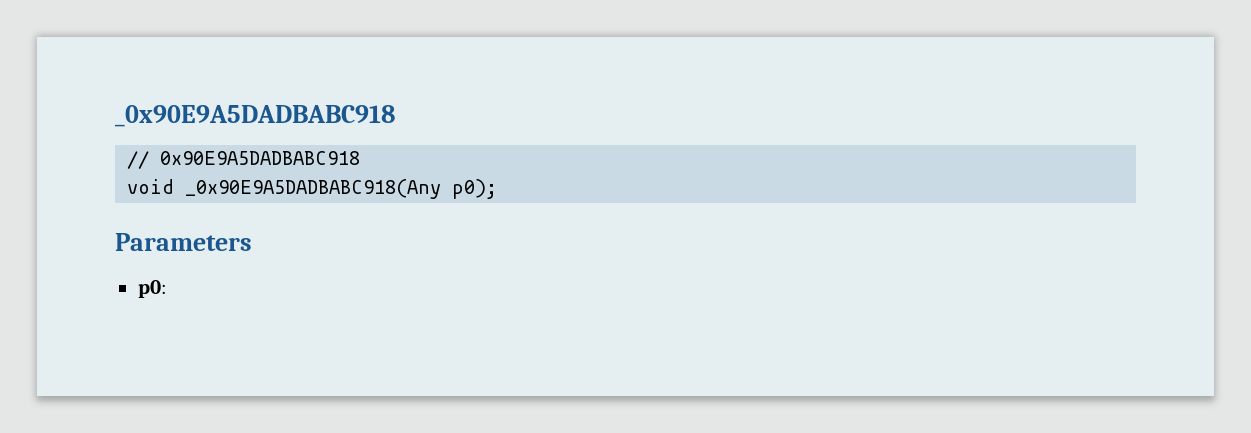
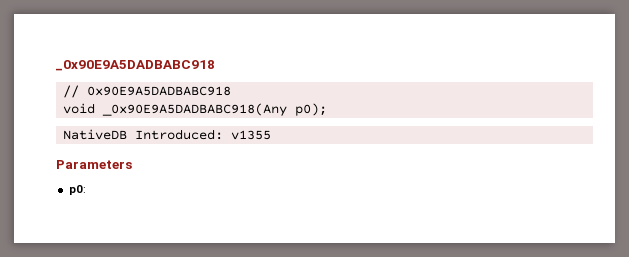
+ NativeDB Introduced: v1355

